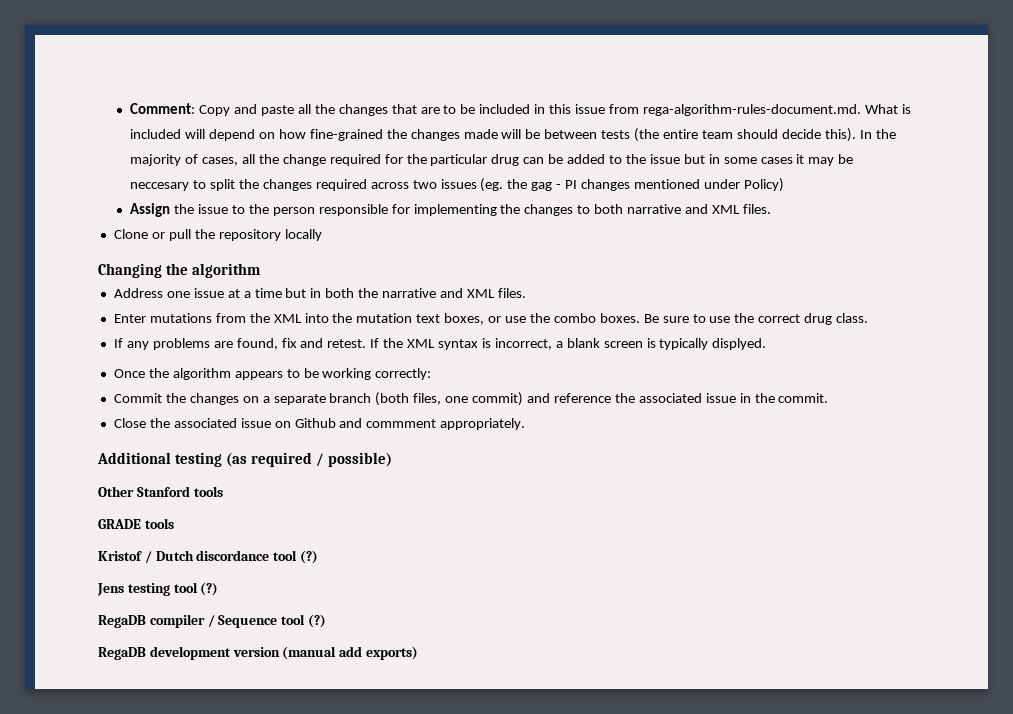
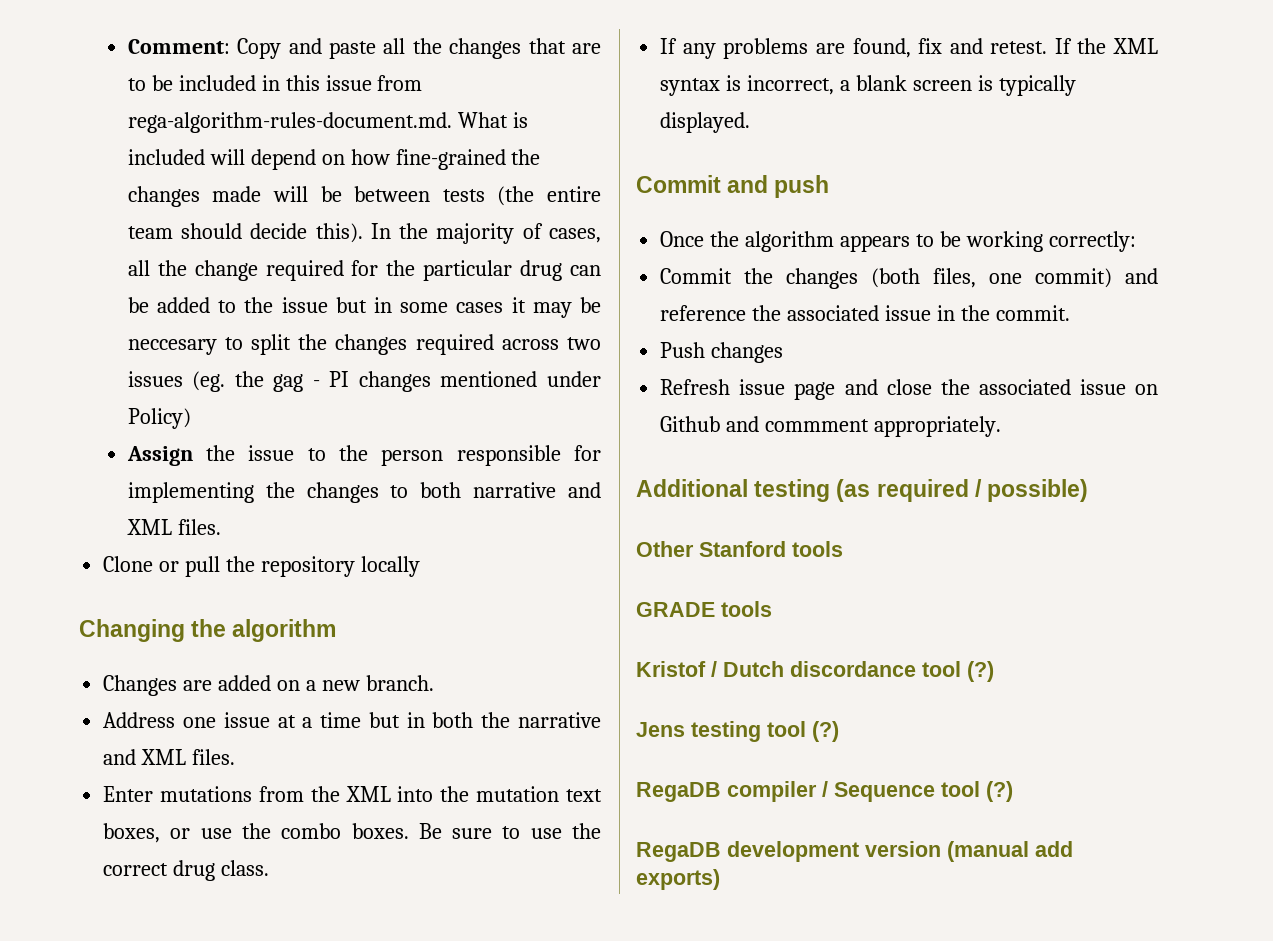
+ Changes are added on a new branch.
- If the XML syntax is incorrect, a blank screen is typically displyed.
+ If the XML syntax is incorrect, a blank screen is typically displayed.
+ Commit and push
- Commit the changes on a separate branch (both files, one commit) and reference the associated issue in the commit.
+ Commit the changes (both files, one commit) and reference the associated issue in the commit.
- Close the associated issue on Github and commment appropriately.
+ Push changes
+ Refresh issue page and close the associated issue on Github and commment appropriately.

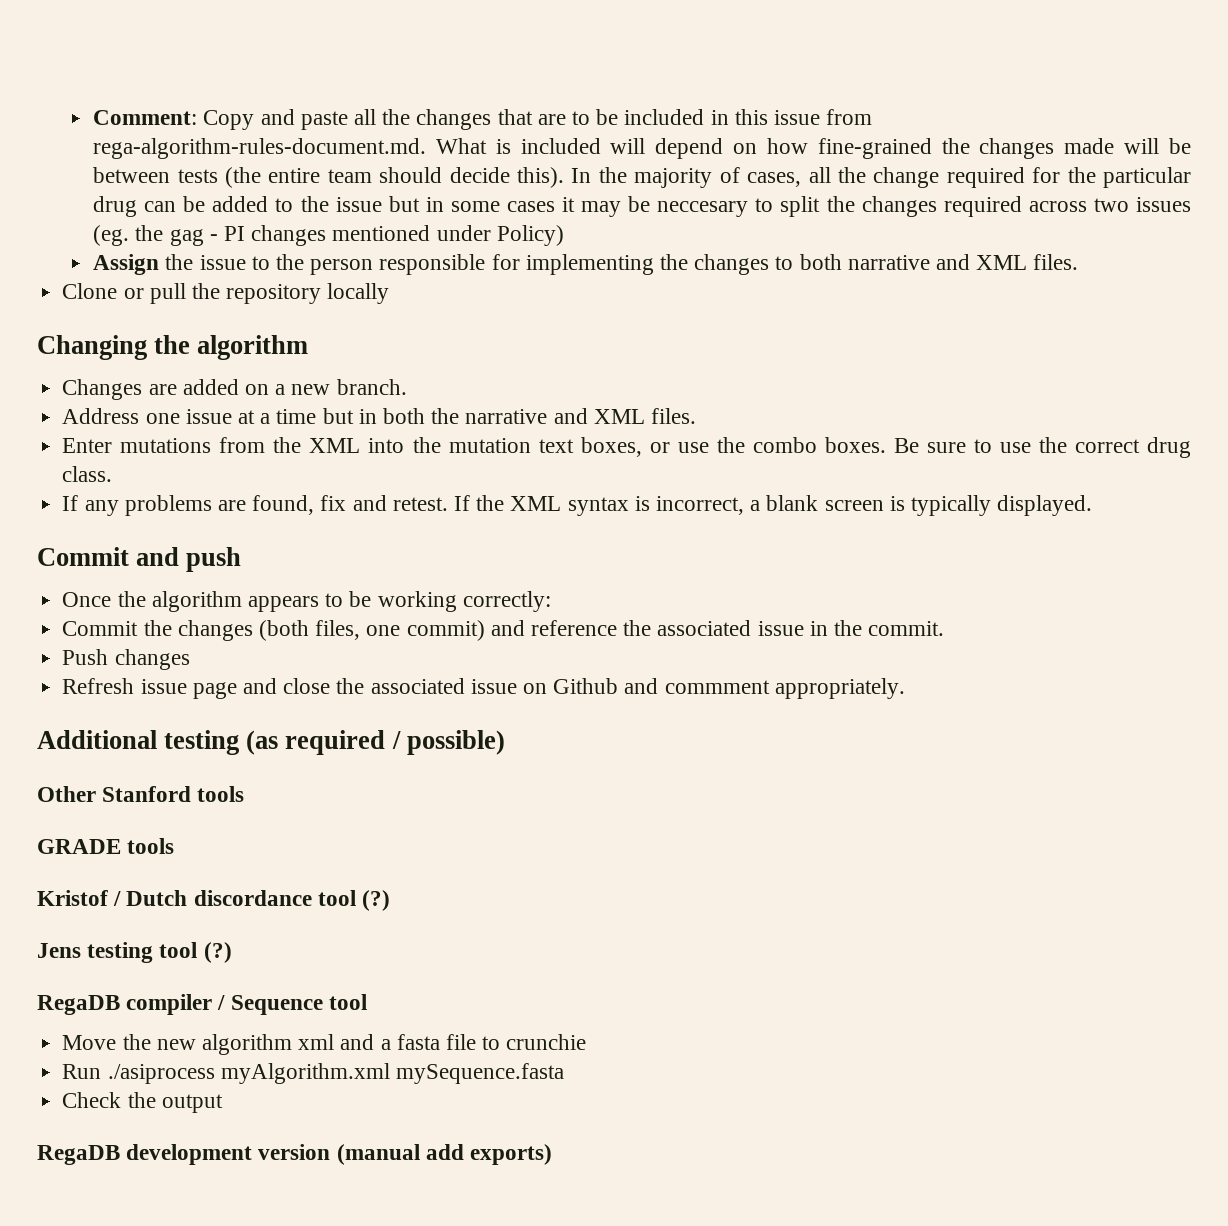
- RegaDB compiler / Sequence tool (?)
+ RegaDB compiler / Sequence tool
+ Move the new algorithm xml and a fasta file to crunchie
+ Run ./asiprocess myAlgorithm.xml mySequence.fasta
+ Check the output

